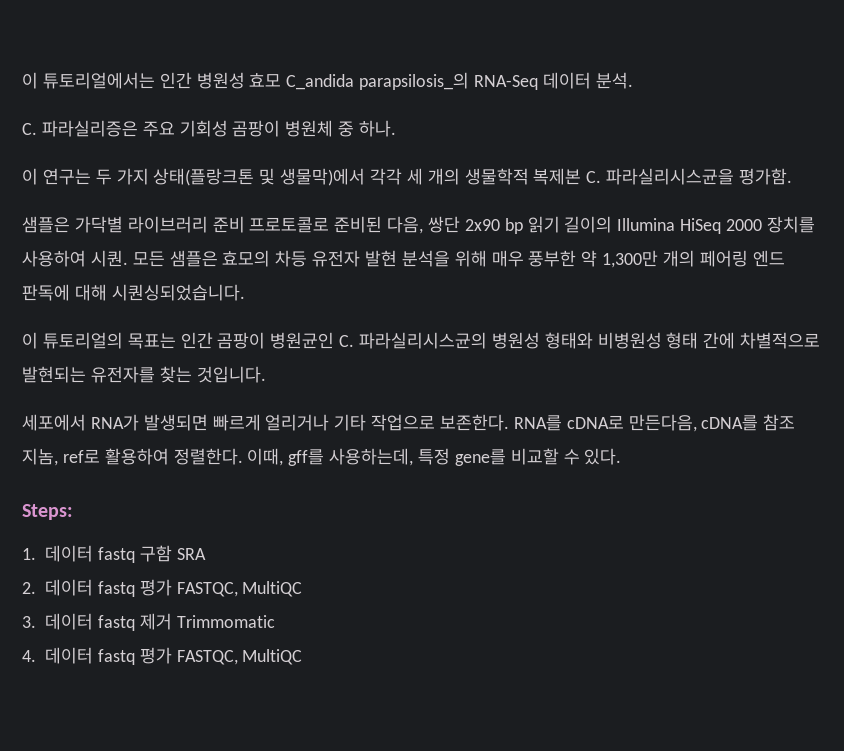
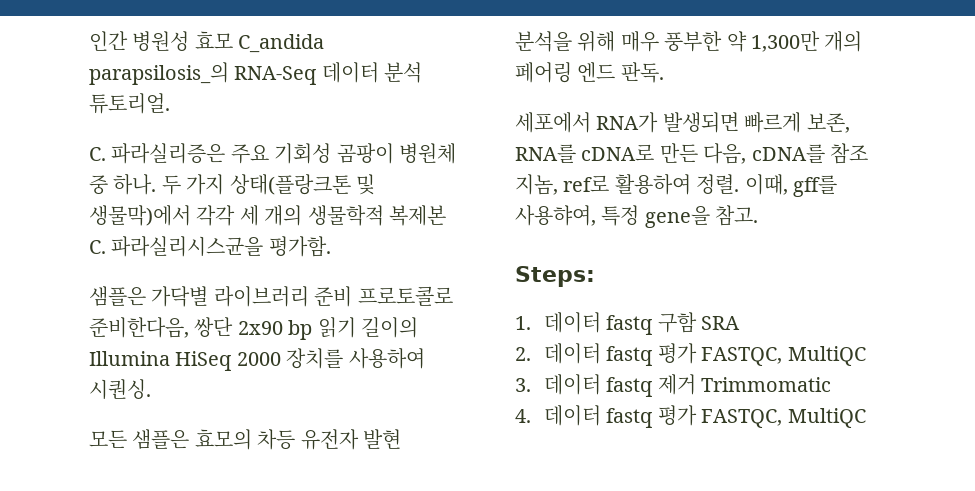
- 이 튜토리얼에서는 인간 병원성 효모 C_andida parapsilosis_의 RNA-Seq 데이터 분석.
+ 인간 병원성 효모 C_andida parapsilosis_의 RNA-Seq 데이터 분석 튜토리얼.
- C. 파라실리증은 주요 기회성 곰팡이 병원체 중 하나.
- 이 연구는 두 가지 상태(플랑크톤 및 생물막)에서 각각 세 개의 생물학적 복제본 C. 파라실리시스균을 평가함.
+ C. 파라실리증은 주요 기회성 곰팡이 병원체 중 하나. 두 가지 상태(플랑크톤 및 생물막)에서 각각 세 개의 생물학적 복제본 C. 파라실리시스균을 평가함.
- 샘플은 가닥별 라이브러리 준비 프로토콜로 준비된 다음, 쌍단 2x90 bp 읽기 길이의 Illumina HiSeq 2000 장치를 사용하여 시퀀. 모든 샘플은 효모의 차등 유전자 발현 분석을 위해 매우 풍부한 약 1,300만 개의 페어링 엔드 판독에 대해 시퀀싱되었습니다.
- 이 튜토리얼의 목표는 인간 곰팡이 병원균인 C. 파라실리시스균의 병원성 형태와 비병원성 형태 간에 차별적으로 발현되는 유전자를 찾는 것입니다.
- 세포에서 RNA가 발생되면 빠르게 얼리거나 기타 작업으로 보존한다. RNA를 cDNA로 만든다음, cDNA를 참조 지놈, ref로 활용하여 정렬한다.
+ 샘플은 가닥별 라이브러리 준비 프로토콜로 준비한다음, 쌍단 2x90 bp 읽기 길이의 Illumina HiSeq 2000 장치를 사용하여 시퀀싱.
+ 모든 샘플은 효모의 차등 유전자 발현 분석을 위해 매우 풍부한 약 1,300만 개의 페어링 엔드 판독.
+ 세포에서 RNA가 발생되면 빠르게 보존, RNA를 cDNA로 만든 다음, cDNA를 참조 지놈, ref로 활용하여 정렬.
- 이때, gff를 사용하는데, 특정 gene를 비교할 수 있다.
+ 이때, gff를 사용햐여, 특정 gene을 참고.

